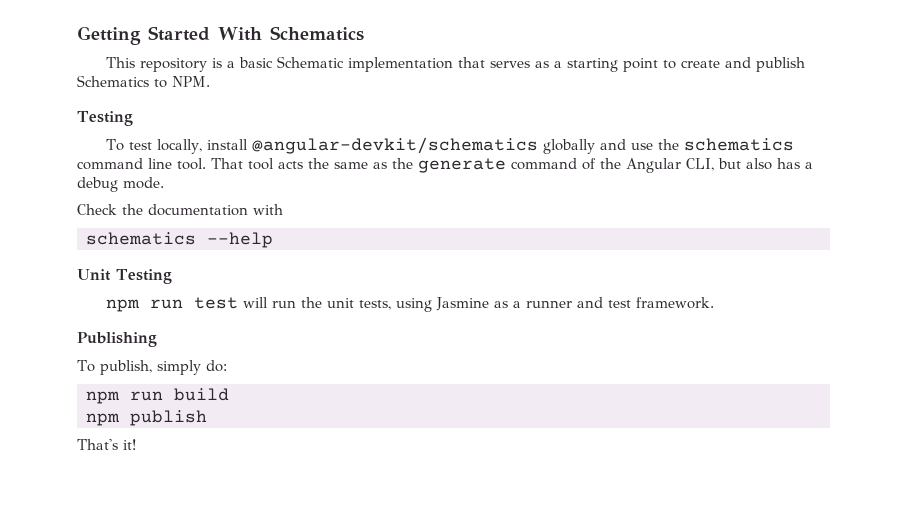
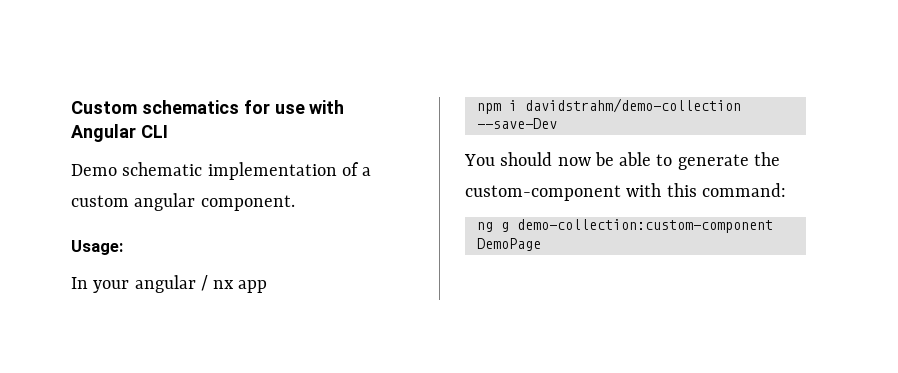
- Getting Started With Schematics
- This repository is a basic Schematic implementation that serves as a starting point to create and publish Schematics to NPM.
- Testing
- To test locally, install @angular-devkit/schematics globally and use the schematics command line tool. That tool acts the same as the generate command of the Angular CLI, but also has a debug mode.
- Check the documentation with
- schematics --help
- Unit Testing
- npm run test will run the unit tests, using Jasmine as a runner and test framework.
- Publishing
- To publish, simply do:
- npm run build
- npm publish
- That's it!
+ Custom schematics for use with Angular CLI
+ Demo schematic implementation of a custom angular component.
+ Usage:
+ In your angular / nx app
+ npm i davidstrahm/demo-collection --save-Dev
+ You should now be able to generate the custom-component with this command:
+ ng g demo-collection:custom-component DemoPage

